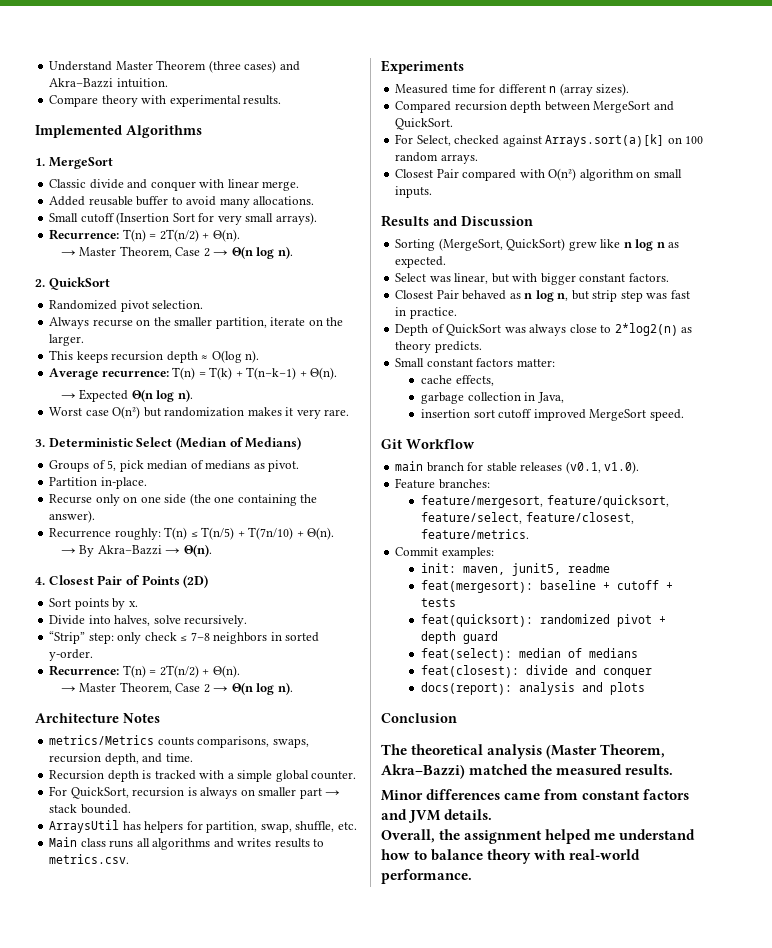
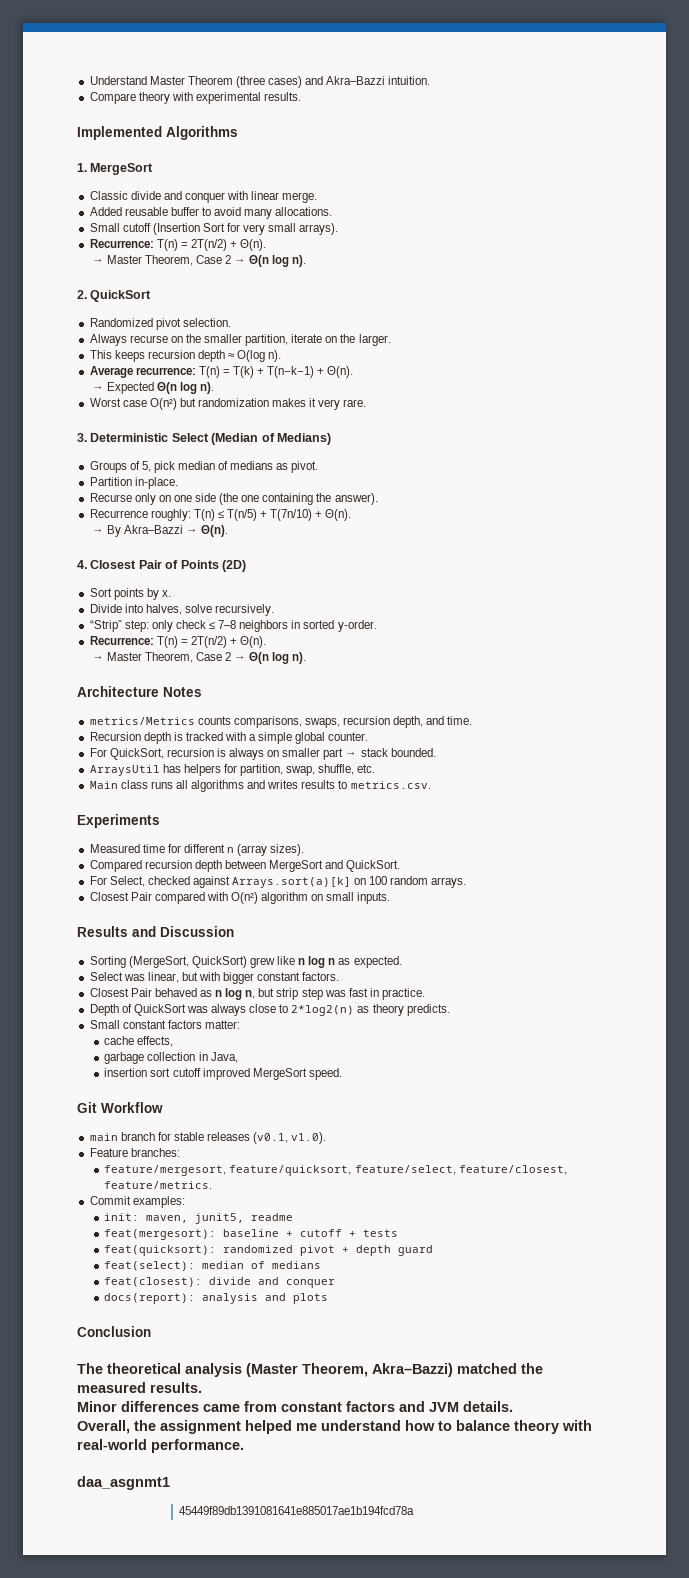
+ daa_asgnmt1
+ 45449f89db1391081641e885017ae1b194fcd78a

